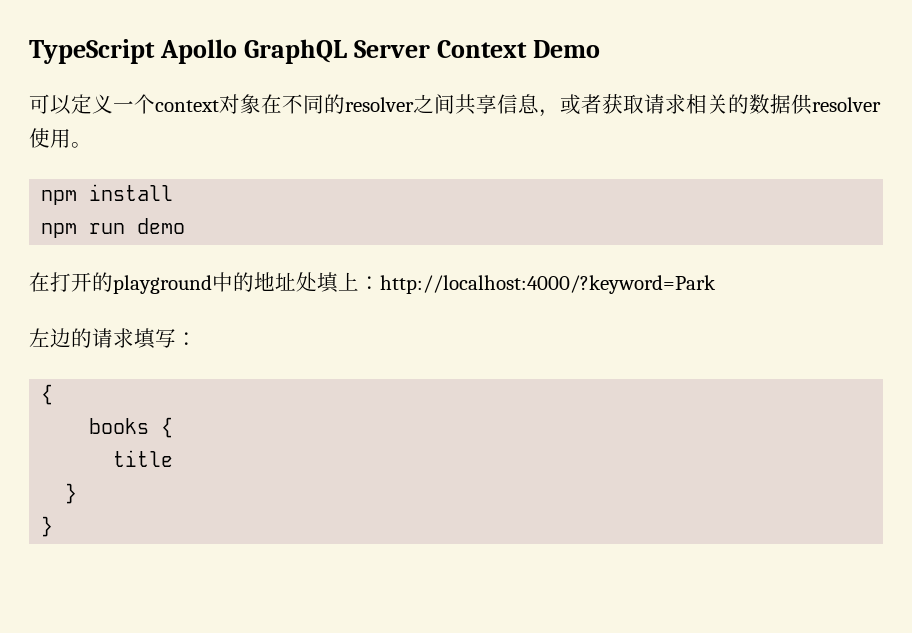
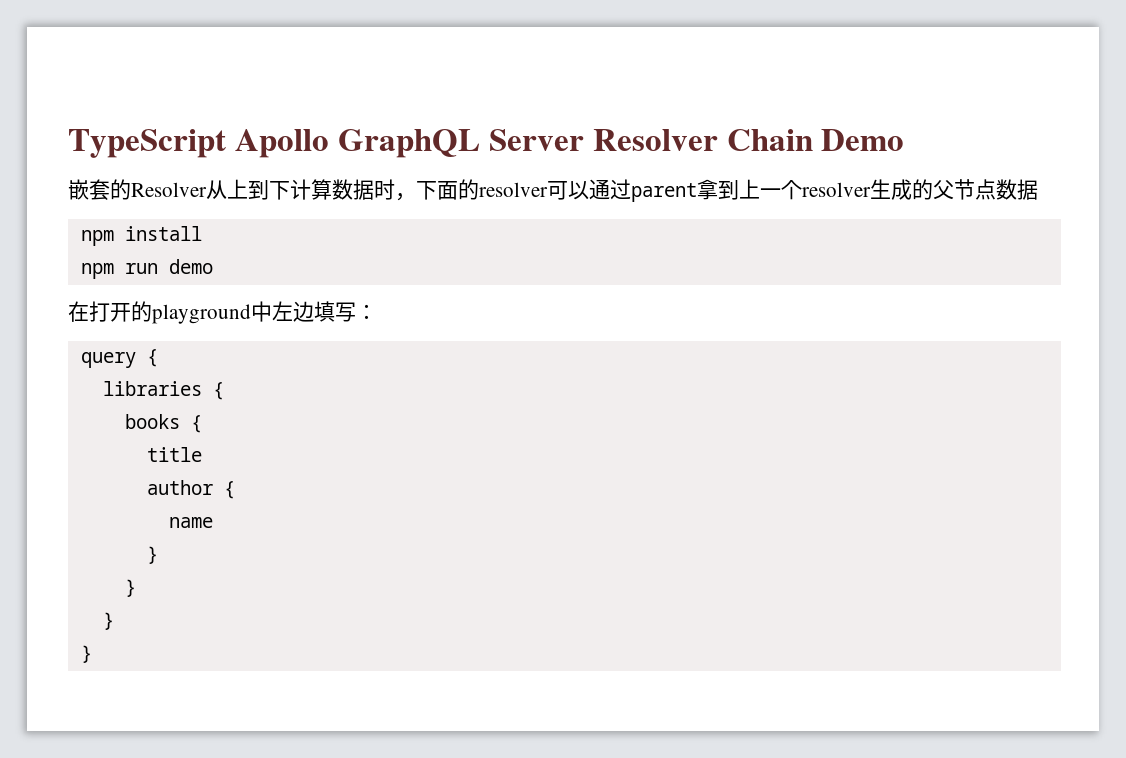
- TypeScript Apollo GraphQL Server Context Demo
+ TypeScript Apollo GraphQL Server Resolver Chain Demo
- 可以定义一个context对象在不同的resolver之间共享信息，或者获取请求相关的数据供resolver使用。
+ 嵌套的Resolver从上到下计算数据时，下面的resolver可以通过parent拿到上一个resolver生成的父节点数据
- 在打开的playground中的地址处填上：http://localhost:4000/?keyword=Park
- 左边的请求填写：
- {
+ 在打开的playground中左边填写：
+ query {
+ libraries {
  title
+ author {
+ name
+ }
+ }

